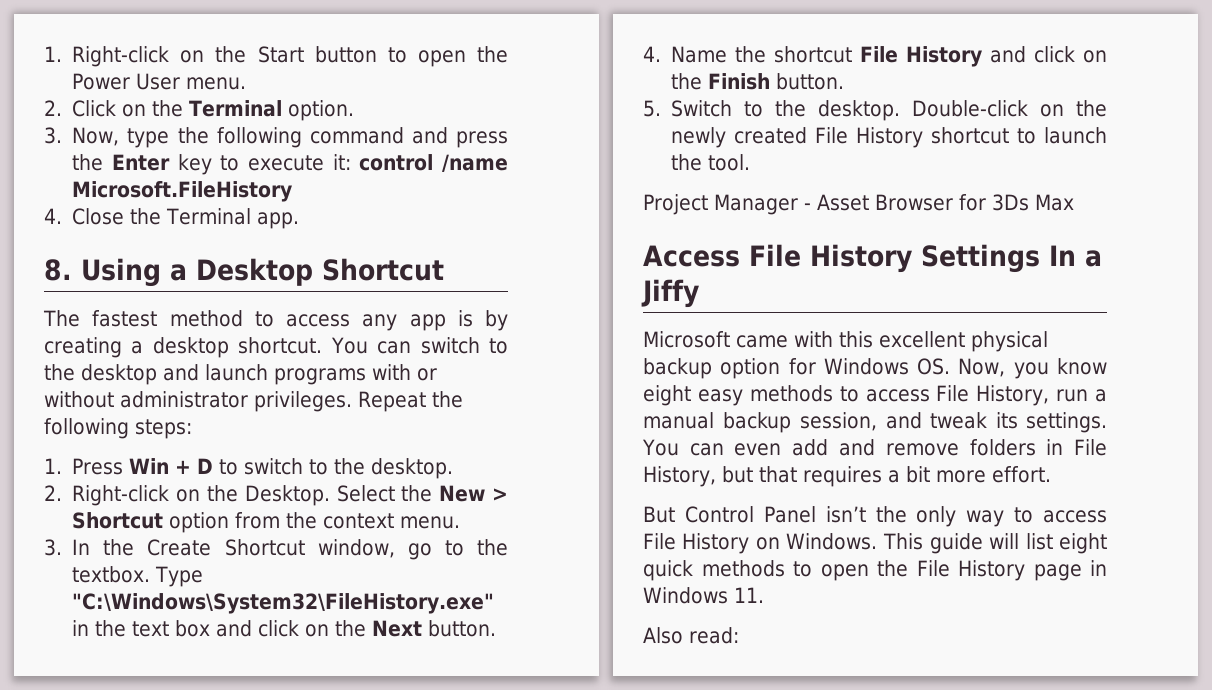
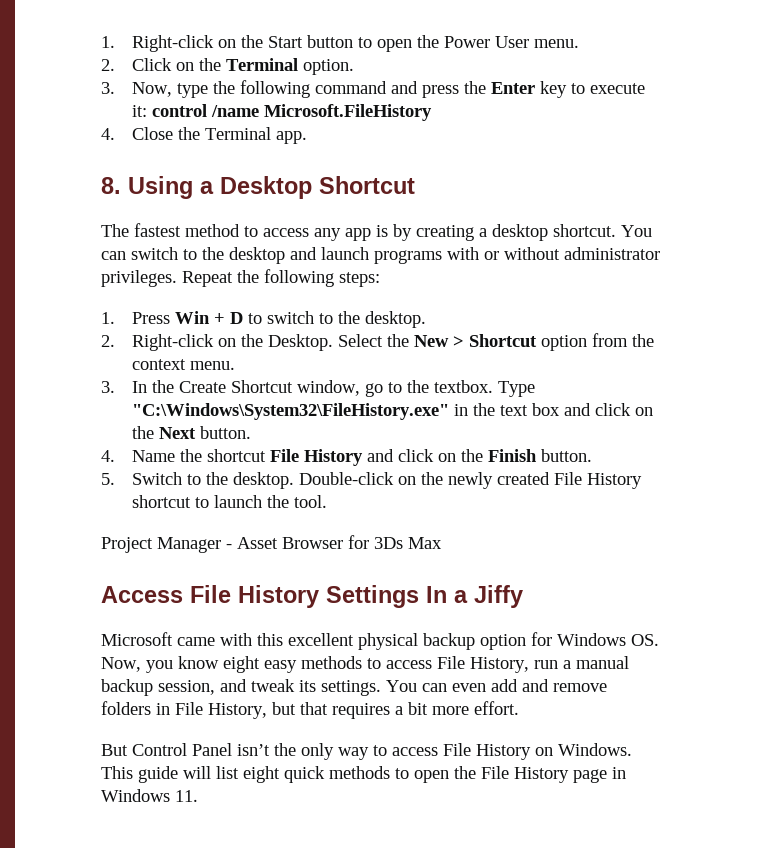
- Also read:

